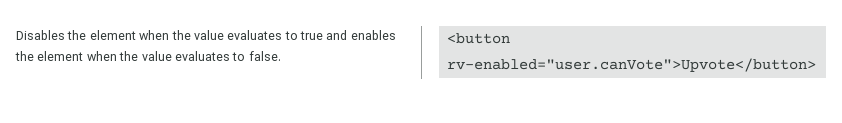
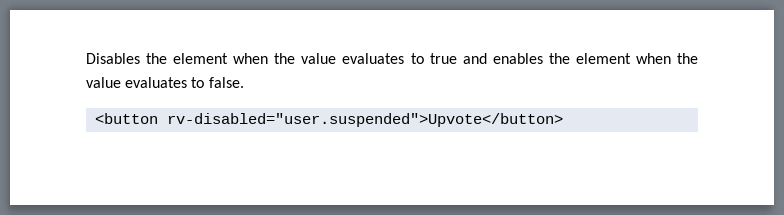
- <button rv-enabled="user.canVote">Upvote</button>
+ <button rv-disabled="user.suspended">Upvote</button>

